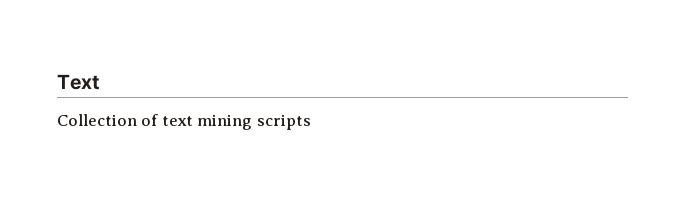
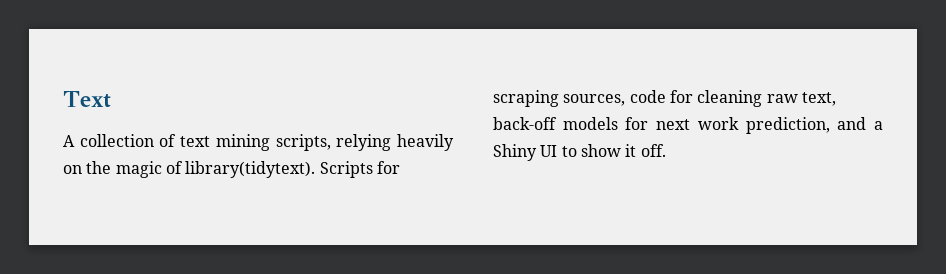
- Collection of text mining scripts
+ A collection of text mining scripts, relying heavily on the magic of library(tidytext). Scripts for scraping sources, code for cleaning raw text, back-off models for next work prediction, and a Shiny UI to show it off.

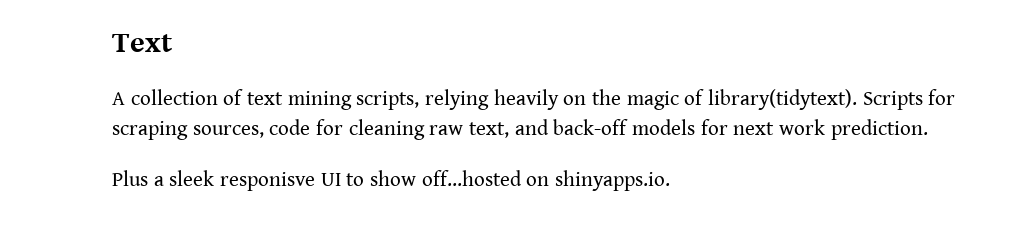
- Scripts for scraping sources, code for cleaning raw text, back-off models for next work prediction, and a Shiny UI to show it off.
+ Scripts for scraping sources, code for cleaning raw text, and back-off models for next work prediction.
+ Plus a sleek responisve UI to show off...hosted on shinyapps.io.

